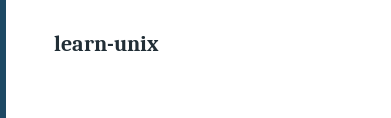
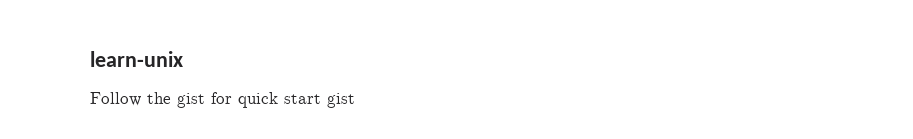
+ Follow the gist for quick start gist

